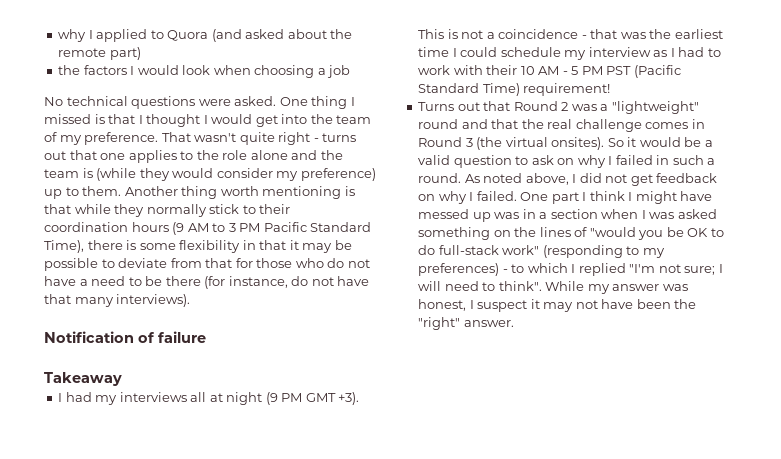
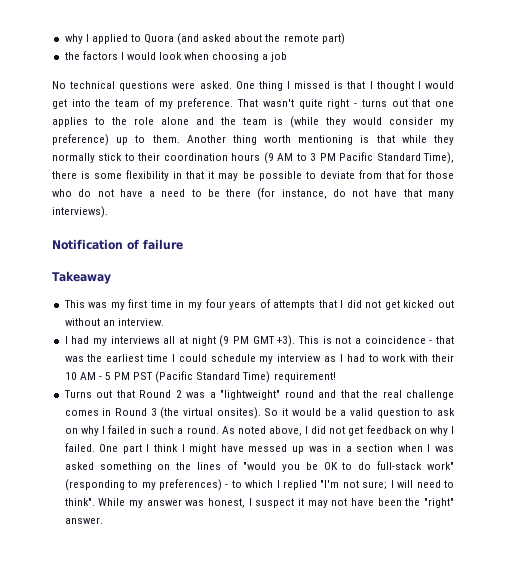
+ This was my first time in my four years of attempts that I did not get kicked out without an interview.

